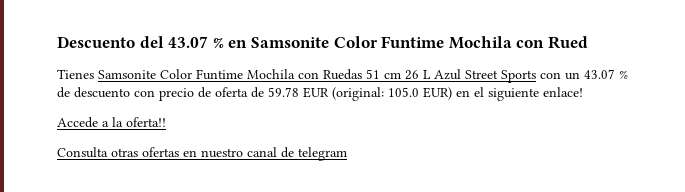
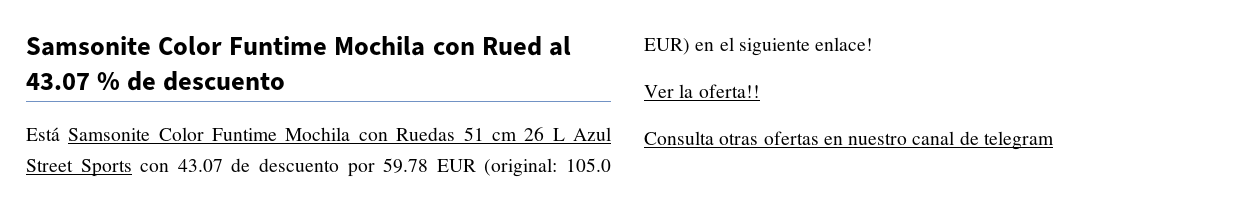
- Descuento del 43.07 % en Samsonite Color Funtime Mochila con Rued
- Tienes Samsonite Color Funtime Mochila con Ruedas 51 cm 26 L Azul Street Sports con un 43.07 % de descuento con precio de oferta de 59.78 EUR (original: 105.0 EUR) en el siguiente enlace!
+ Samsonite Color Funtime Mochila con Rued al 43.07 % de descuento
+ Está Samsonite Color Funtime Mochila con Ruedas 51 cm 26 L Azul Street Sports con 43.07 de descuento por 59.78 EUR (original: 105.0 EUR) en el siguiente enlace!
- Accede a la oferta!!
+ Ver la oferta!!

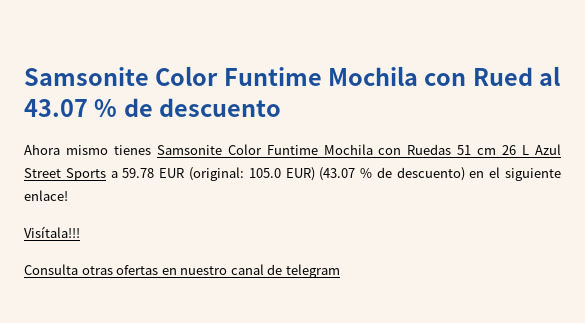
- Está Samsonite Color Funtime Mochila con Ruedas 51 cm 26 L Azul Street Sports con 43.07 de descuento por 59.78 EUR (original: 105.0 EUR) en el siguiente enlace!
+ Ahora mismo tienes Samsonite Color Funtime Mochila con Ruedas 51 cm 26 L Azul Street Sports a 59.78 EUR (original: 105.0 EUR) (43.07 % de descuento) en el siguiente enlace!
- Ver la oferta!!
+ Visítala!!!

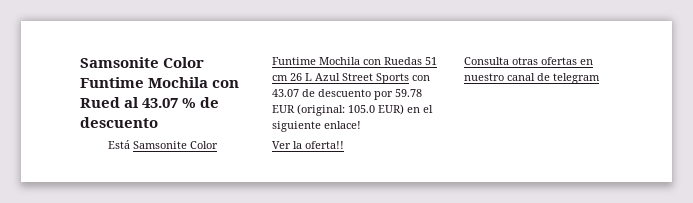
- Ahora mismo tienes Samsonite Color Funtime Mochila con Ruedas 51 cm 26 L Azul Street Sports a 59.78 EUR (original: 105.0 EUR) (43.07 % de descuento) en el siguiente enlace!
+ Está Samsonite Color Funtime Mochila con Ruedas 51 cm 26 L Azul Street Sports con 43.07 de descuento por 59.78 EUR (original: 105.0 EUR) en el siguiente enlace!
- Visítala!!!
+ Ver la oferta!!

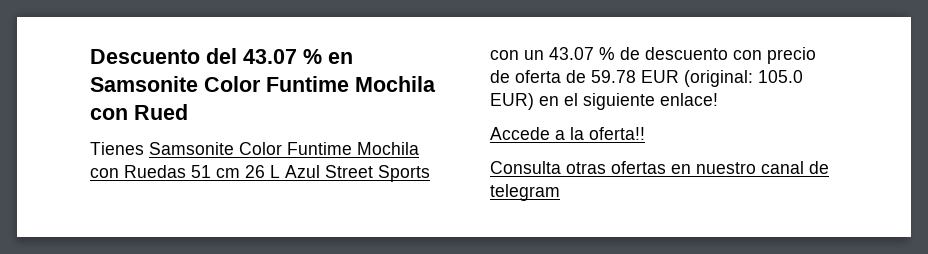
- Samsonite Color Funtime Mochila con Rued al 43.07 % de descuento
- Está Samsonite Color Funtime Mochila con Ruedas 51 cm 26 L Azul Street Sports con 43.07 de descuento por 59.78 EUR (original: 105.0 EUR) en el siguiente enlace!
+ Descuento del 43.07 % en Samsonite Color Funtime Mochila con Rued
+ Tienes Samsonite Color Funtime Mochila con Ruedas 51 cm 26 L Azul Street Sports con un 43.07 % de descuento con precio de oferta de 59.78 EUR (original: 105.0 EUR) en el siguiente enlace!
- Ver la oferta!!
+ Accede a la oferta!!

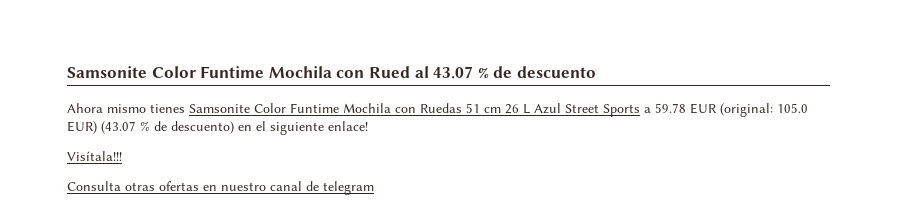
- Descuento del 43.07 % en Samsonite Color Funtime Mochila con Rued
- Tienes Samsonite Color Funtime Mochila con Ruedas 51 cm 26 L Azul Street Sports con un 43.07 % de descuento con precio de oferta de 59.78 EUR (original: 105.0 EUR) en el siguiente enlace!
+ Samsonite Color Funtime Mochila con Rued al 43.07 % de descuento
+ Ahora mismo tienes Samsonite Color Funtime Mochila con Ruedas 51 cm 26 L Azul Street Sports a 59.78 EUR (original: 105.0 EUR) (43.07 % de descuento) en el siguiente enlace!
- Accede a la oferta!!
+ Visítala!!!

